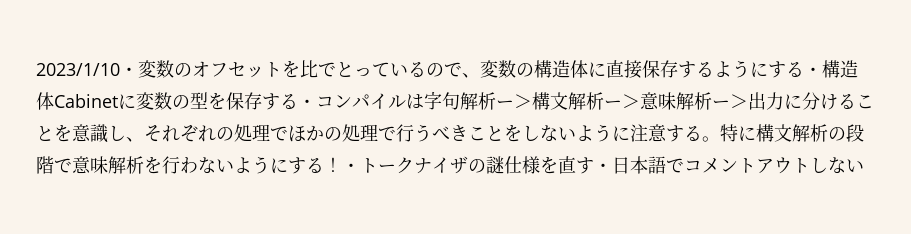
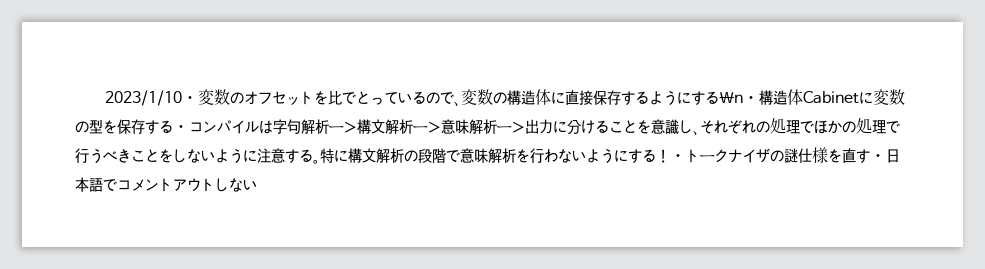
- 2023/1/10・変数のオフセットを比でとっているので、変数の構造体に直接保存するようにする・構造体Cabinetに変数の型を保存する・コンパイルは字句解析ー＞構文解析ー＞意味解析ー＞出力に分けることを意識し、それぞれの処理でほかの処理で行うべきことをしないように注意する。
+ 2023/1/10・変数のオフセットを比でとっているので、変数の構造体に直接保存するようにする\n・構造体Cabinetに変数の型を保存する・コンパイルは字句解析ー＞構文解析ー＞意味解析ー＞出力に分けることを意識し、それぞれの処理でほかの処理で行うべきことをしないように注意する。

